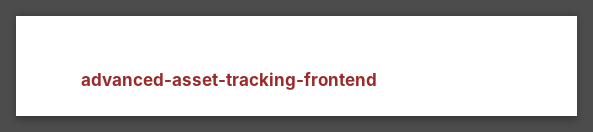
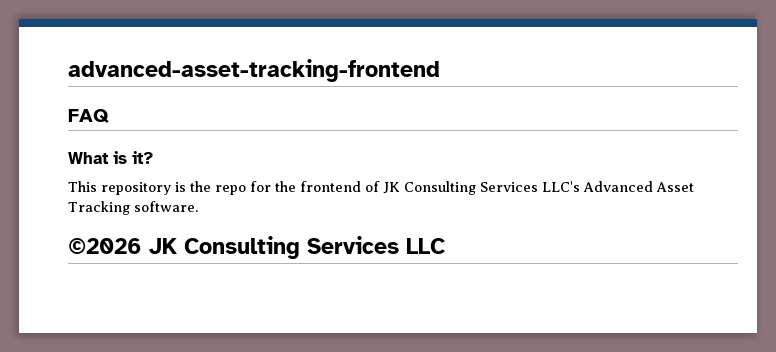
+ FAQ
+ What is it?
+ This repository is the repo for the frontend of JK Consulting Services LLC's Advanced Asset Tracking software.
+ ©2026 JK Consulting Services LLC

